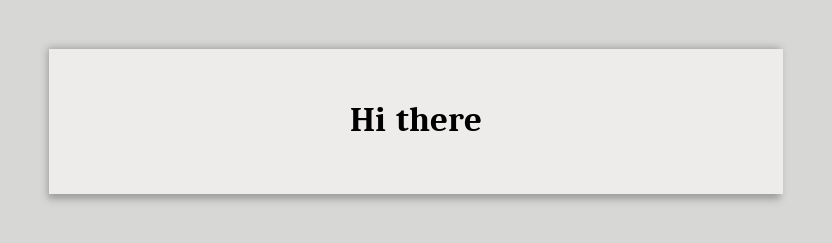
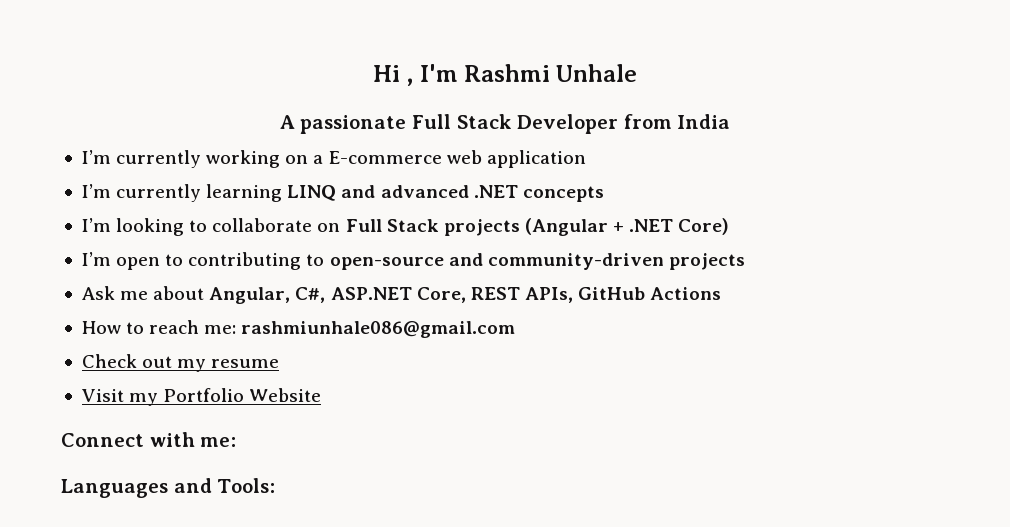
- Hi there
+ Hi , I'm Rashmi Unhale
+ A passionate Full Stack Developer from India
+ I’m currently working on a E-commerce web application
+ I’m currently learning LINQ and advanced .NET concepts
+ I’m looking to collaborate on Full Stack projects (Angular + .NET Core)
+ I’m open to contributing to open-source and community-driven projects
+ Ask me about Angular, C#, ASP.NET Core, REST APIs, GitHub Actions
+ How to reach me: rashmiunhale086@gmail.com
+ Check out my resume
+ Visit my Portfolio Website
+ Connect with me:
+ Languages and Tools:

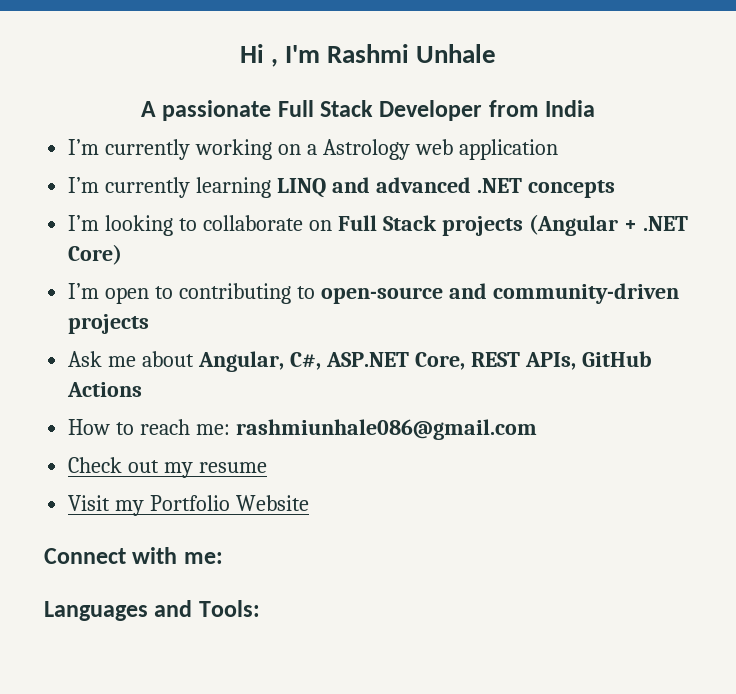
- I’m currently working on a E-commerce web application
+ I’m currently working on a Astrology web application

